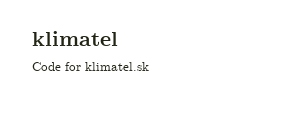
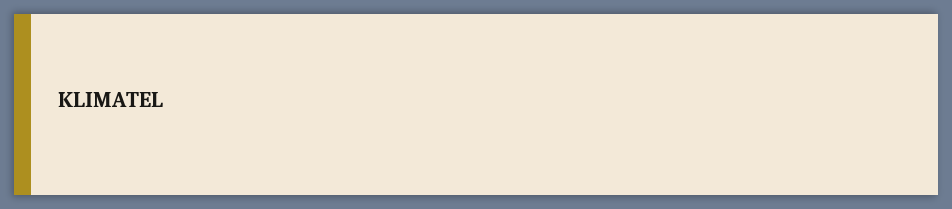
- klimatel
- Code for klimatel.sk
+ KLIMATEL

